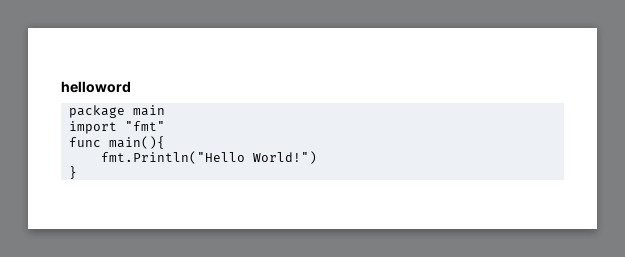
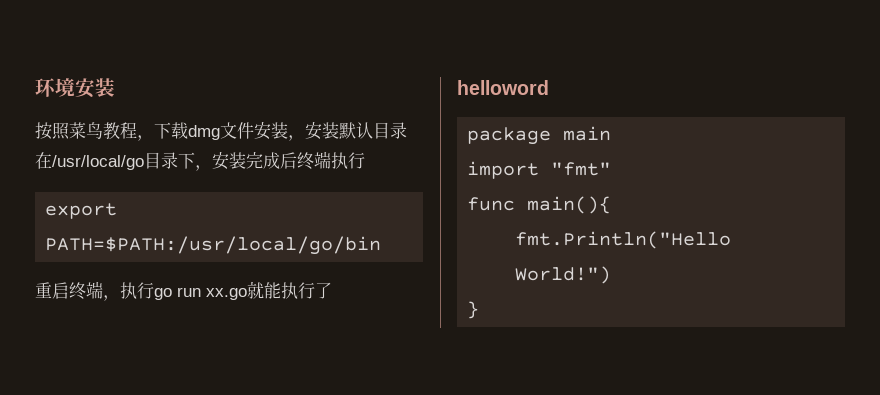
+ 环境安装
+ 按照菜鸟教程，下载dmg文件安装，安装默认目录在/usr/local/go目录下，安装完成后终端执行
+ export PATH=$PATH:/usr/local/go/bin
+ 重启终端，执行go run xx.go就能执行了

